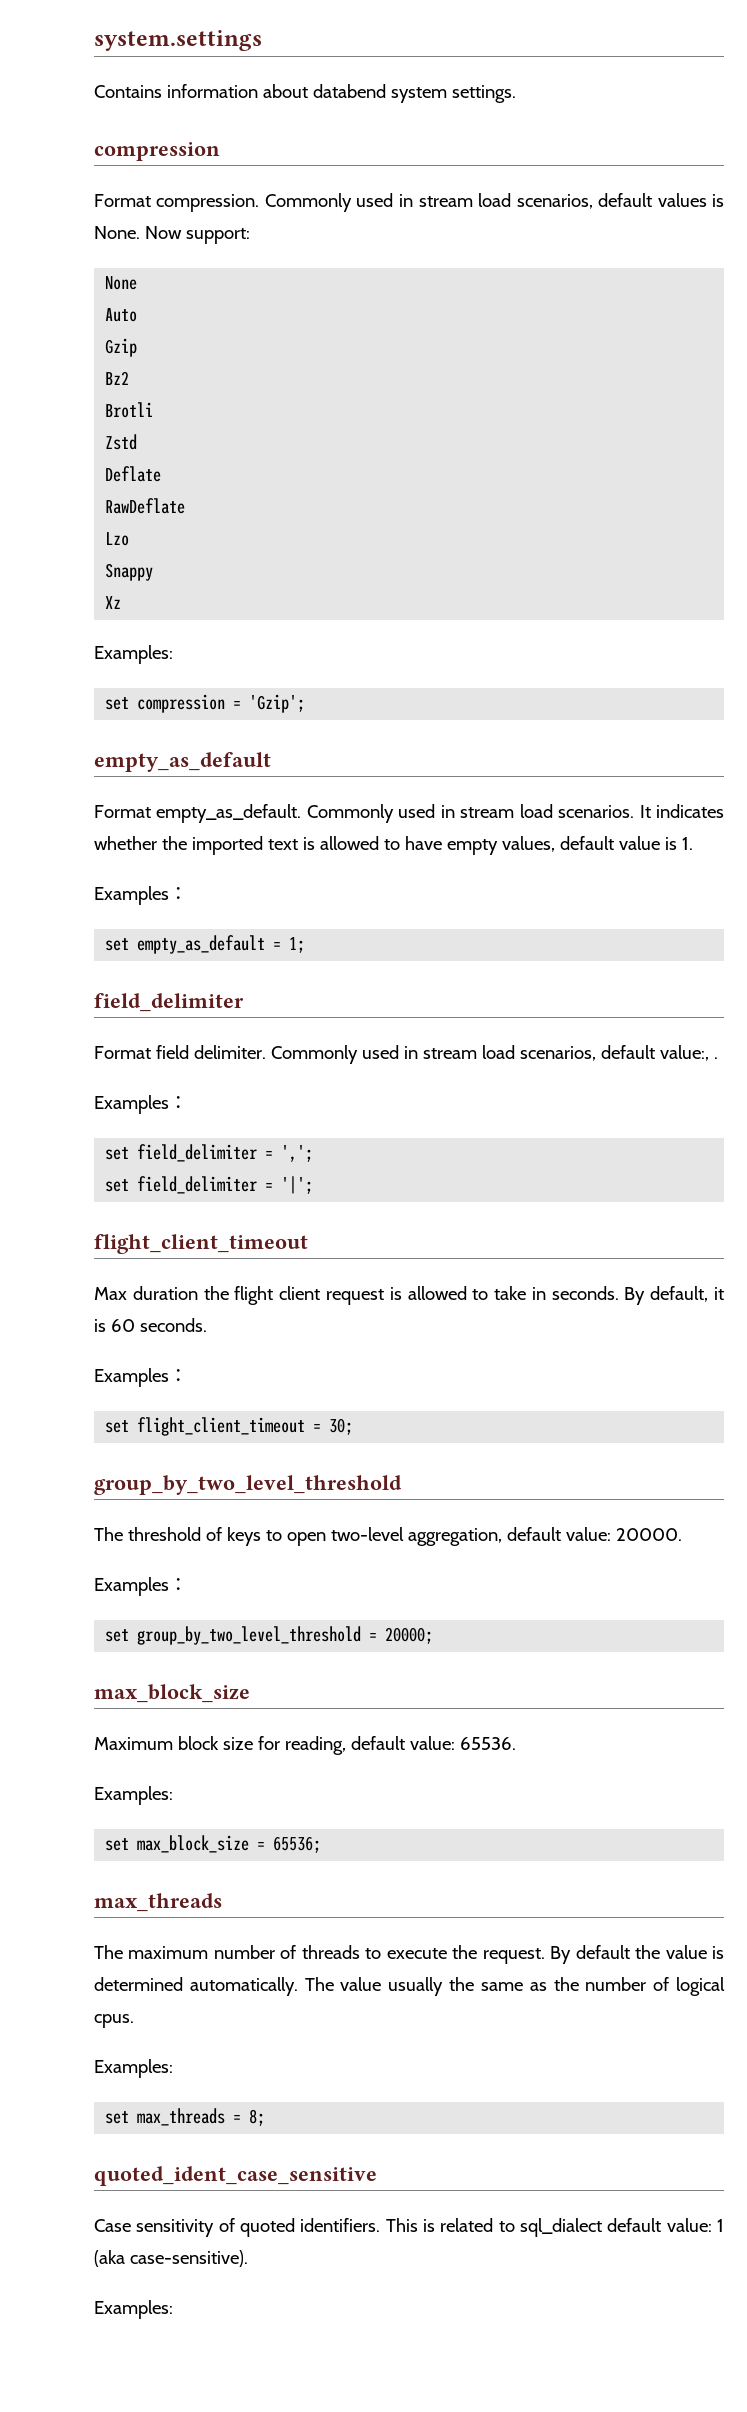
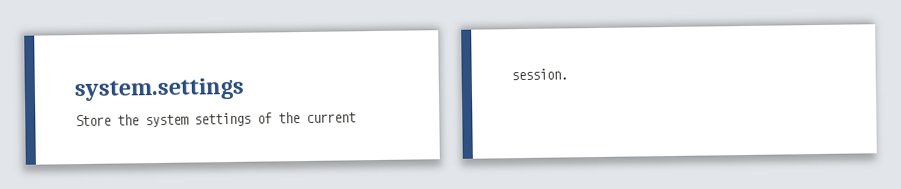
- Contains information about databend system settings.
- compression
- Format compression. Commonly used in stream load scenarios, default values is None. Now support:
- None
- Auto
- Gzip
- Bz2
- Brotli
- Zstd
- Deflate
- RawDeflate
- Lzo
- Snappy
- Xz
- Examples:
- set compression = 'Gzip';
- empty_as_default
- Format empty_as_default. Commonly used in stream load scenarios. It indicates whether the imported text is allowed to have empty values, default value is 1.
- Examples：
- set empty_as_default = 1;
- field_delimiter
- Format field delimiter. Commonly used in stream load scenarios, default value:, .
- Examples：
- set field_delimiter = ',';
- set field_delimiter = '|';
- flight_client_timeout
- Max duration the flight client request is allowed to take in seconds. By default, it is 60 seconds.
- Examples：
- set flight_client_timeout = 30;
- group_by_two_level_threshold
- The threshold of keys to open two-level aggregation, default value: 20000.
- Examples：
- set group_by_two_level_threshold = 20000;
- max_block_size
- Maximum block size for reading, default value: 65536.
- Examples:
- set max_block_size = 65536;
- max_threads
- The maximum number of threads to execute the request. By default the value is determined automatically. The value usually the same as the number of logical cpus.
- Examples:
- set max_threads = 8;
- quoted_ident_case_sensitive
- Case sensitivity of quoted identifiers. This is related to sql_dialect default value: 1 (aka case-sensitive).
- Examples:
+ Store the system settings of the current session.

